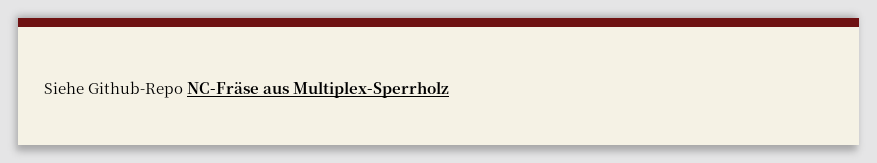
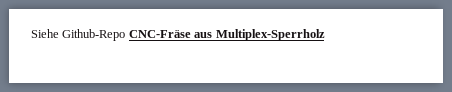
- Siehe Github-Repo NC-Fräse aus Multiplex-Sperrholz
+ Siehe Github-Repo CNC-Fräse aus Multiplex-Sperrholz

